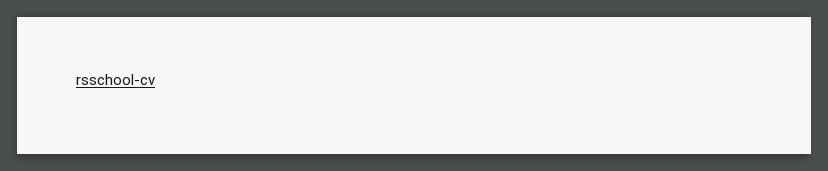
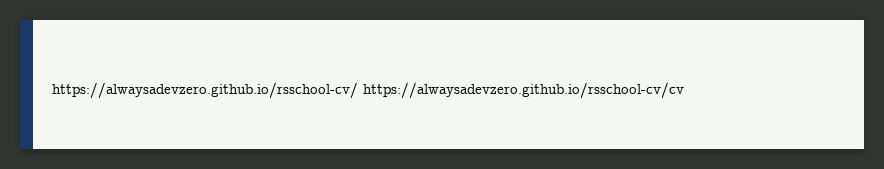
- rsschool-cv
+ https://alwaysadevzero.github.io/rsschool-cv/ https://alwaysadevzero.github.io/rsschool-cv/cv

